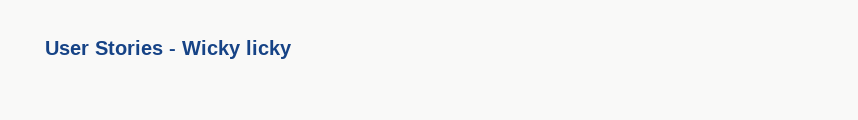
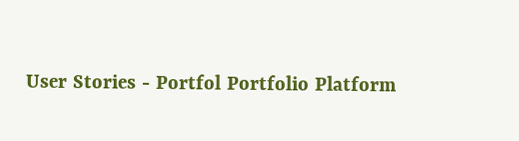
- User Stories - Wicky licky
+ User Stories - Portfol Portfolio Platform

